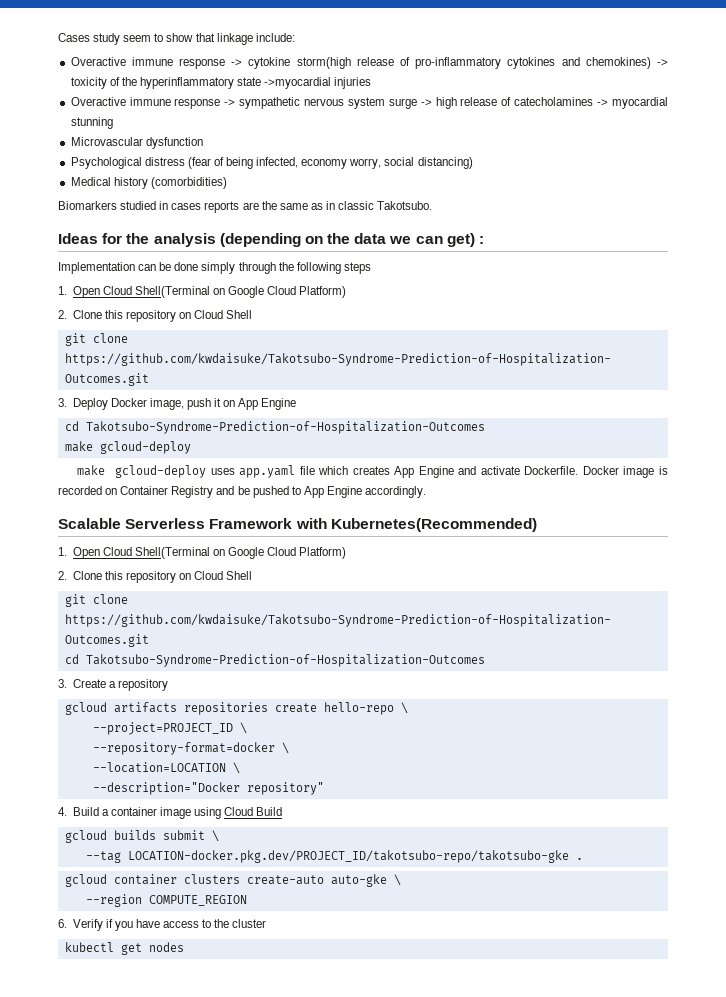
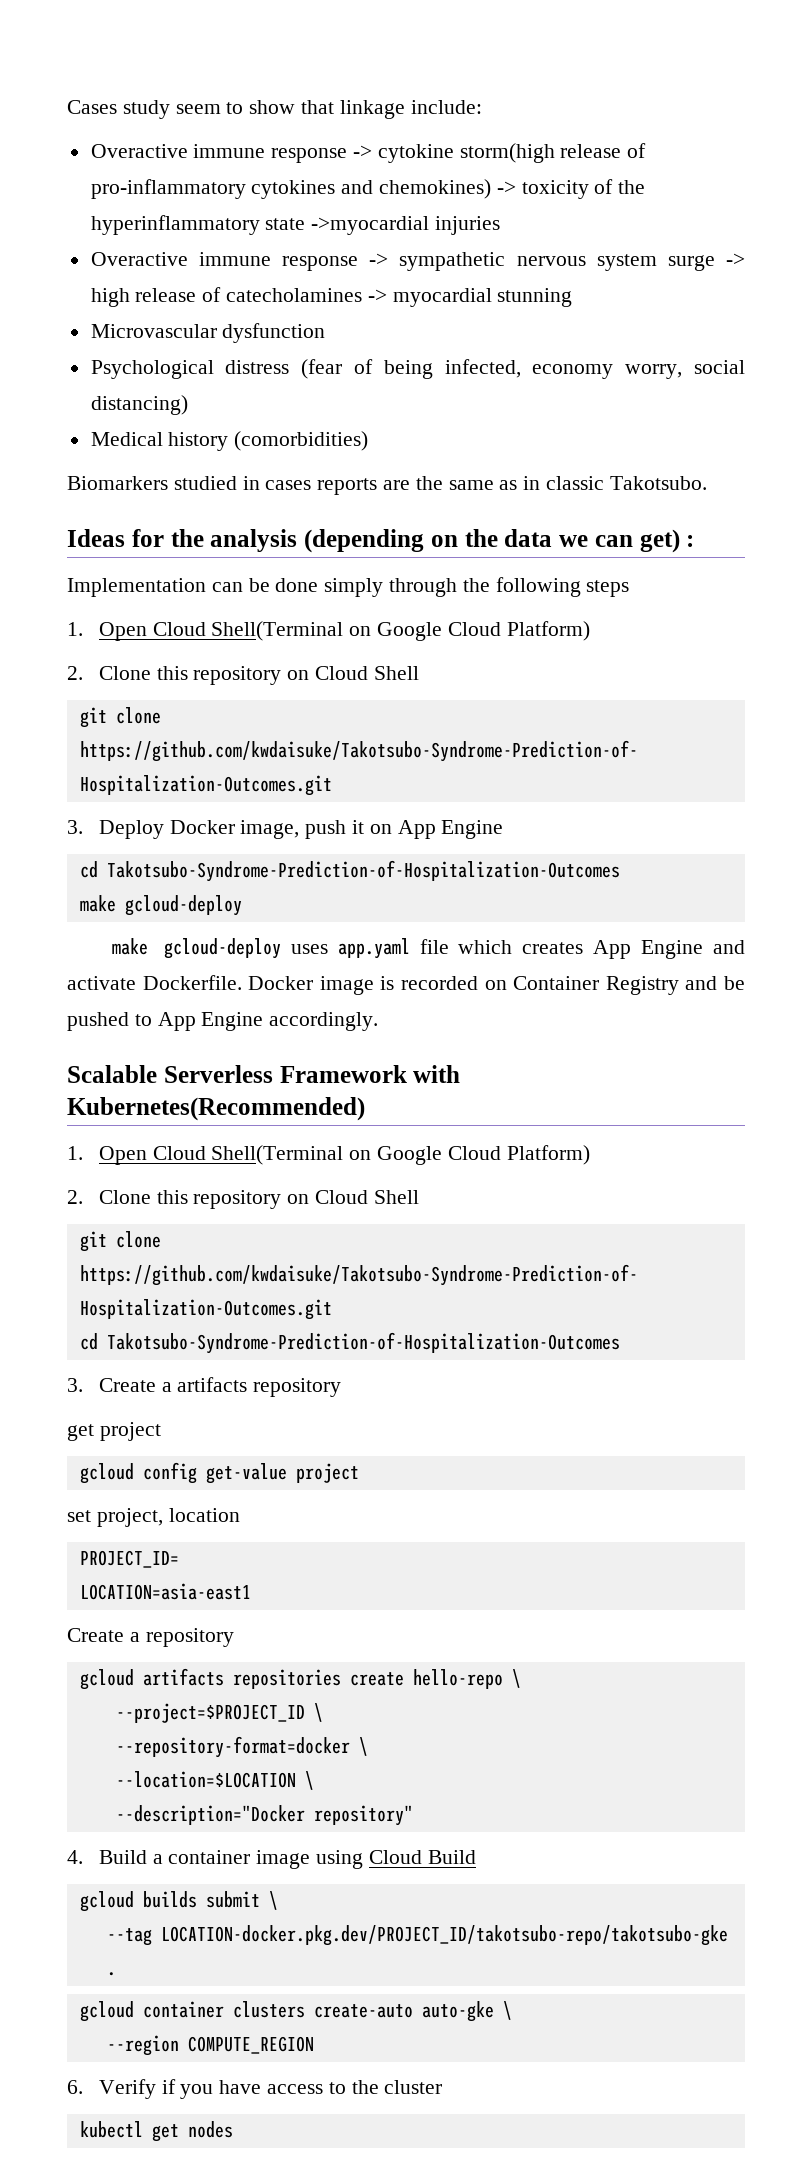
- 3. Create a repository
+ 3. Create a artifacts repository
+ get project
+ gcloud config get-value project
+ set project, location
+ PROJECT_ID=
+ LOCATION=asia-east1
+ Create a repository
- --project=PROJECT_ID \
+ --project=$PROJECT_ID \
- --location=LOCATION \
+ --location=$LOCATION \

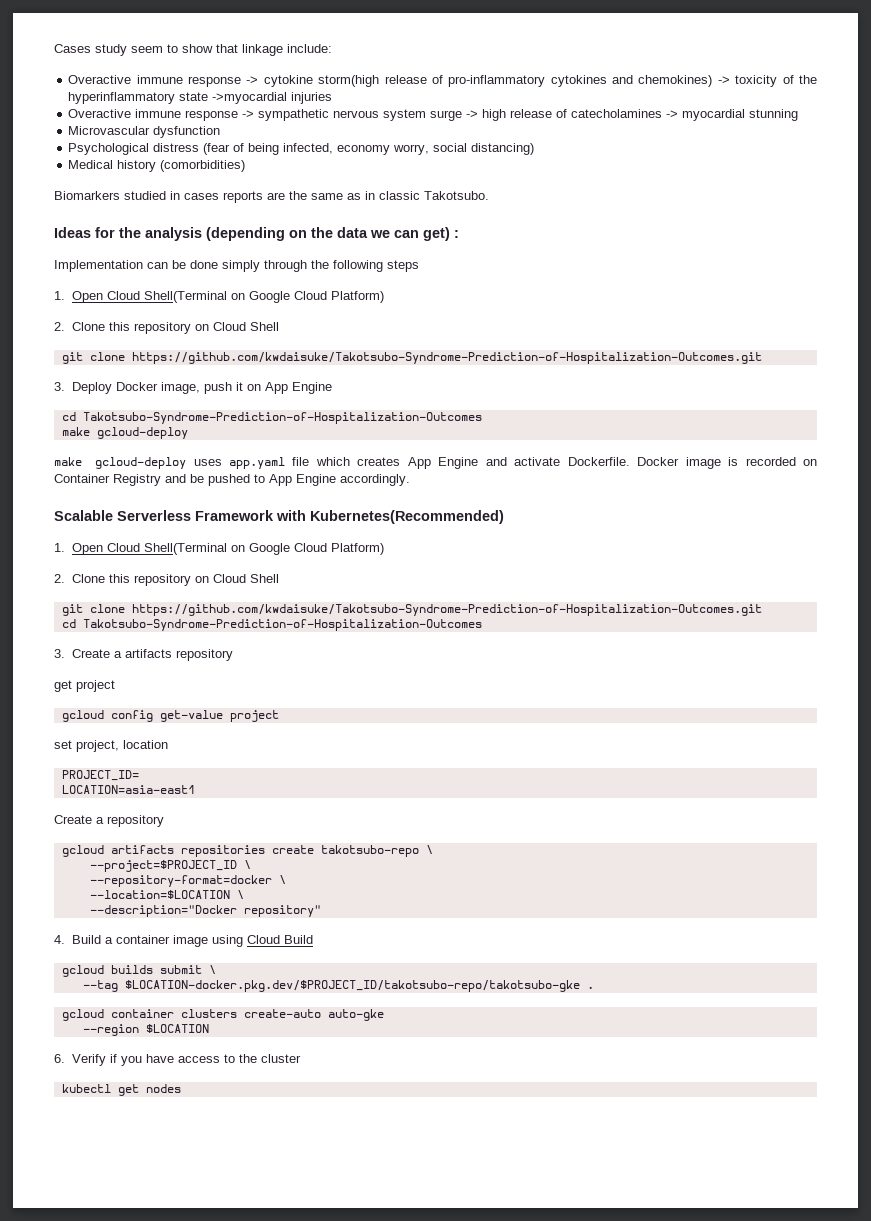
- gcloud artifacts repositories create hello-repo \
+ gcloud artifacts repositories create takotsubo-repo \
- --tag LOCATION-docker.pkg.dev/PROJECT_ID/takotsubo-repo/takotsubo-gke .
+ --tag $LOCATION-docker.pkg.dev/$PROJECT_ID/takotsubo-repo/takotsubo-gke .
- gcloud container clusters create-auto auto-gke \
+ gcloud container clusters create-auto auto-gke
- --region COMPUTE_REGION
+ --region $LOCATION

